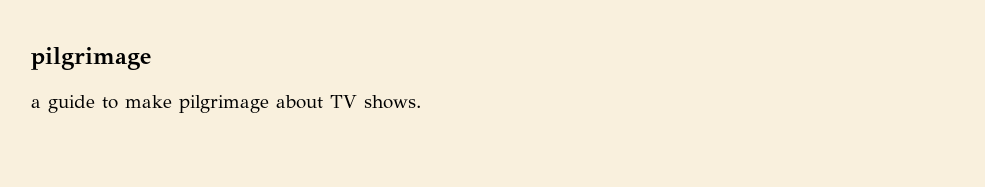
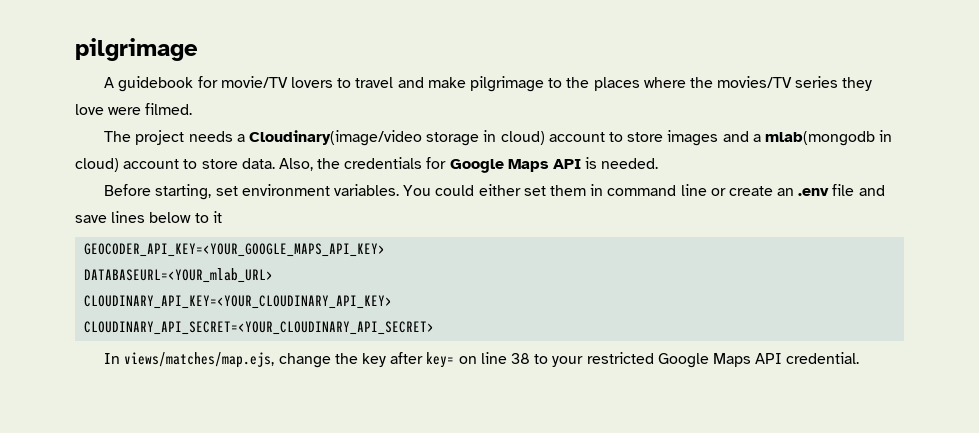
- a guide to make pilgrimage about TV shows.
+ A guidebook for movie/TV lovers to travel and make pilgrimage to the places where the movies/TV series they love were filmed.
+ The project needs a Cloudinary(image/video storage in cloud) account to store images and a mlab(mongodb in cloud) account to store data. Also, the credentials for Google Maps API is needed.
+ Before starting, set environment variables. You could either set them in command line or create an .env file and save lines below to it
+ GEOCODER_API_KEY=<YOUR_GOOGLE_MAPS_API_KEY>
+ DATABASEURL=<YOUR_mlab_URL>
+ CLOUDINARY_API_KEY=<YOUR_CLOUDINARY_API_KEY>
+ CLOUDINARY_API_SECRET=<YOUR_CLOUDINARY_API_SECRET>
+ In views/matches/map.ejs, change the key after key= on line 38 to your restricted Google Maps API credential.

